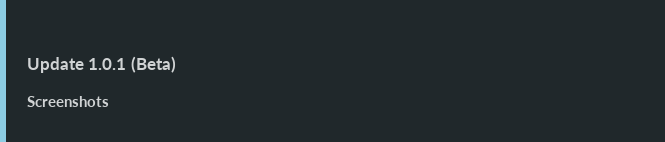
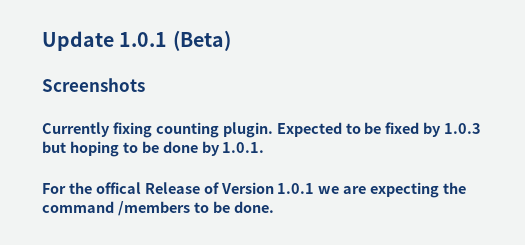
+ Currently fixing counting plugin. Expected to be fixed by 1.0.3 but hoping to be done by 1.0.1.
+ For the offical Release of Version 1.0.1 we are expecting the command /members to be done.

